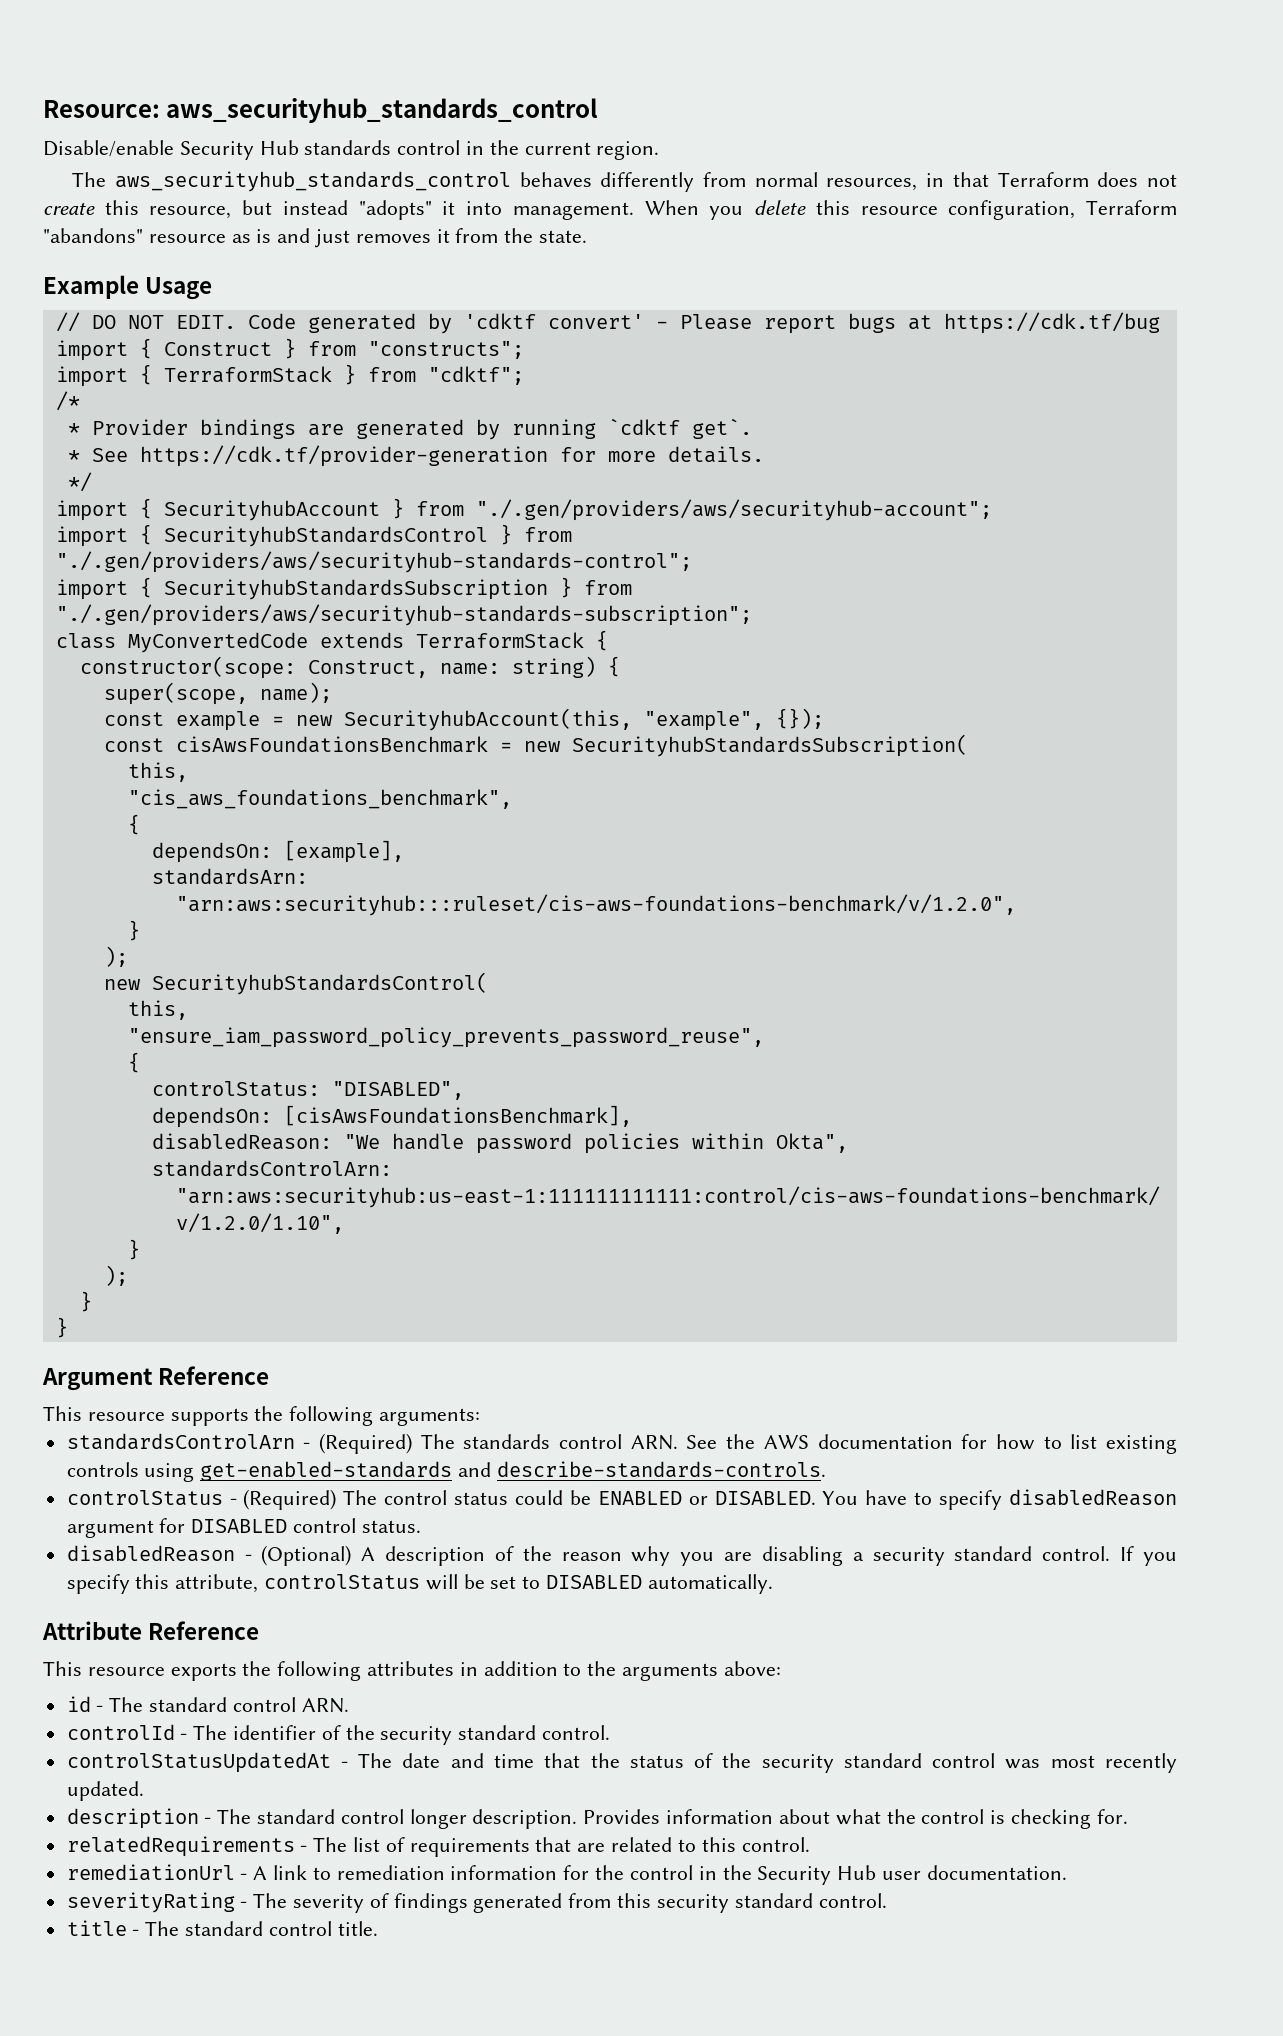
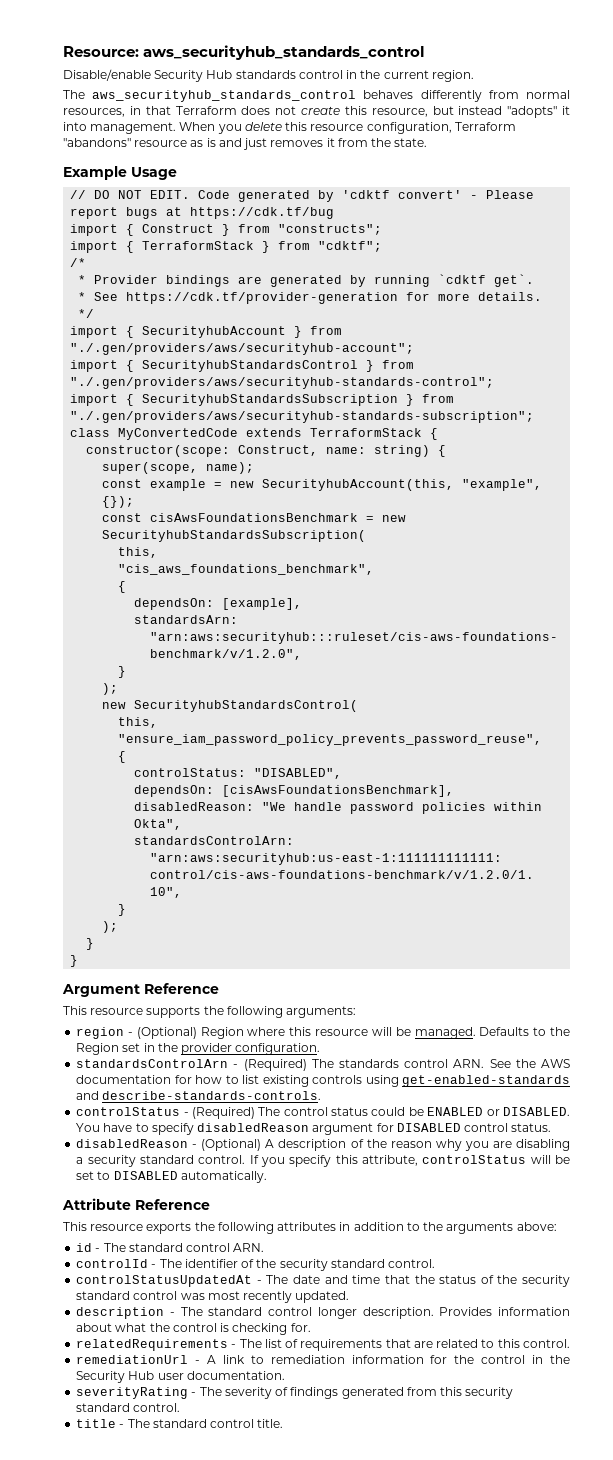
+ region - (Optional) Region where this resource will be managed. Defaults to the Region set in the provider configuration.

